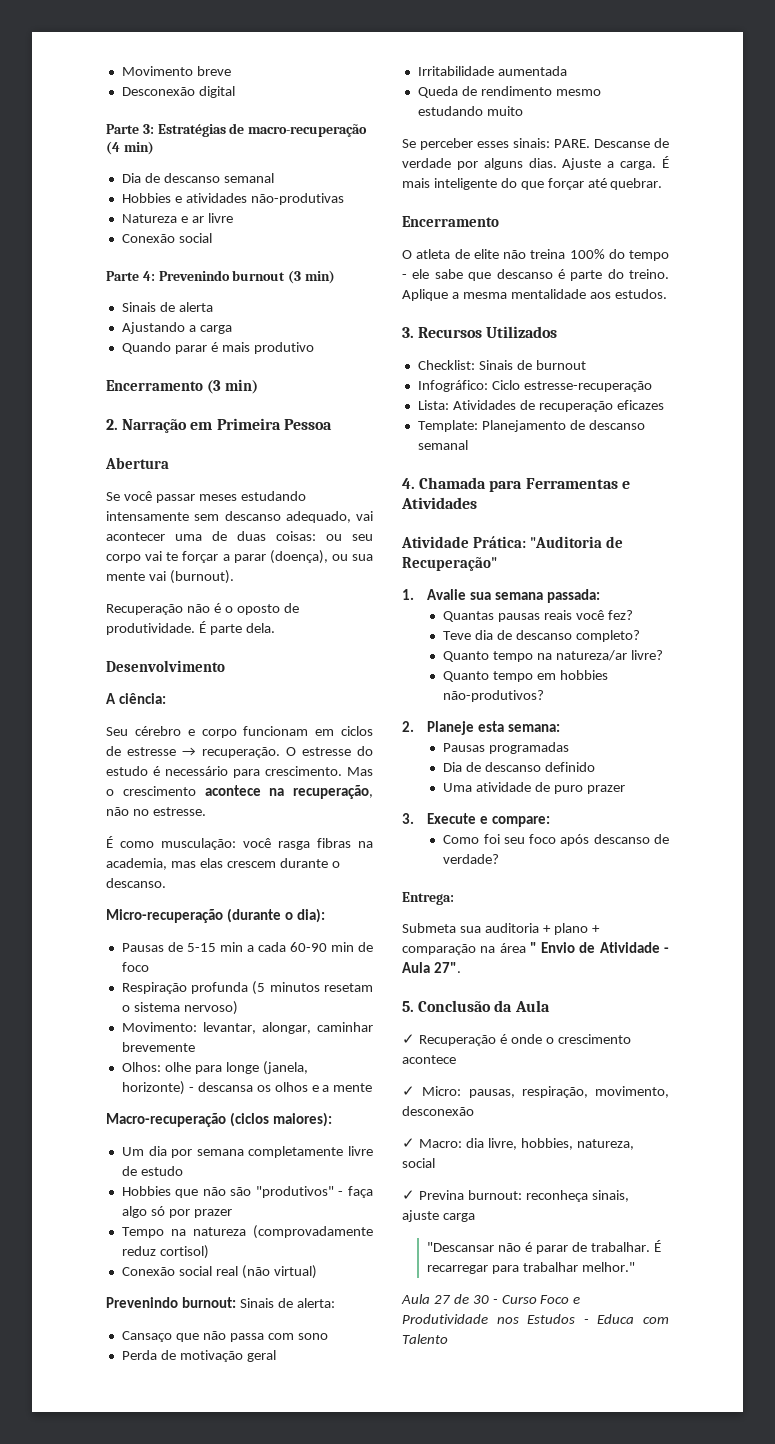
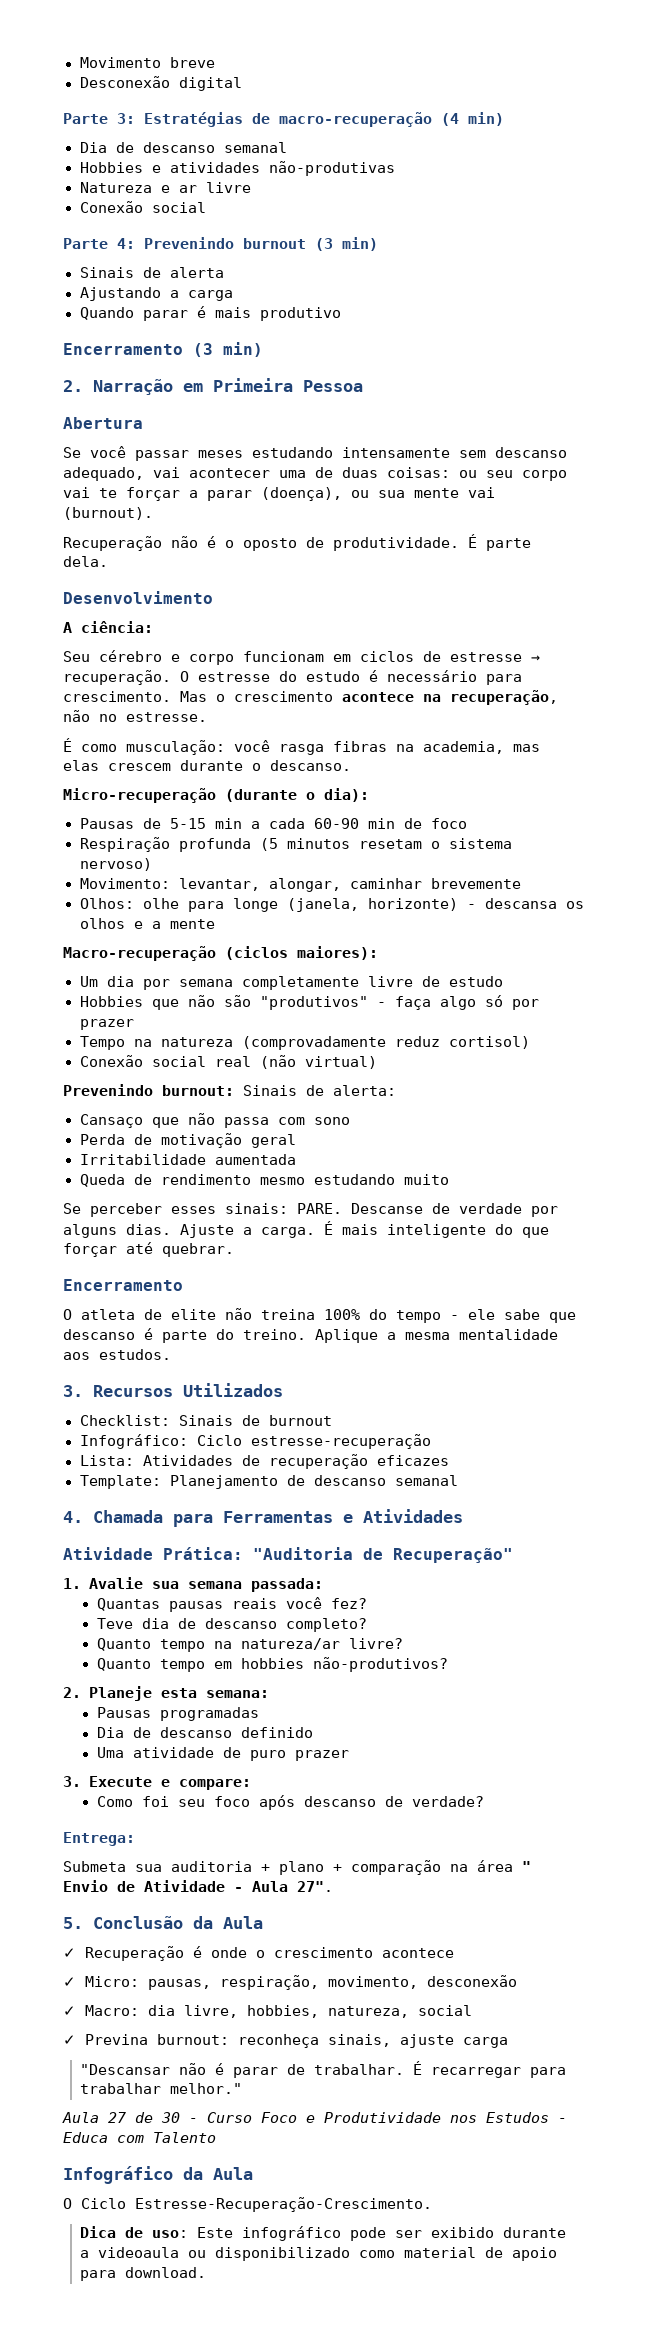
+ Infográfico da Aula
+ O Ciclo Estresse-Recuperação-Crescimento.
+ Dica de uso: Este infográfico pode ser exibido durante a videoaula ou disponibilizado como material de apoio para download.

